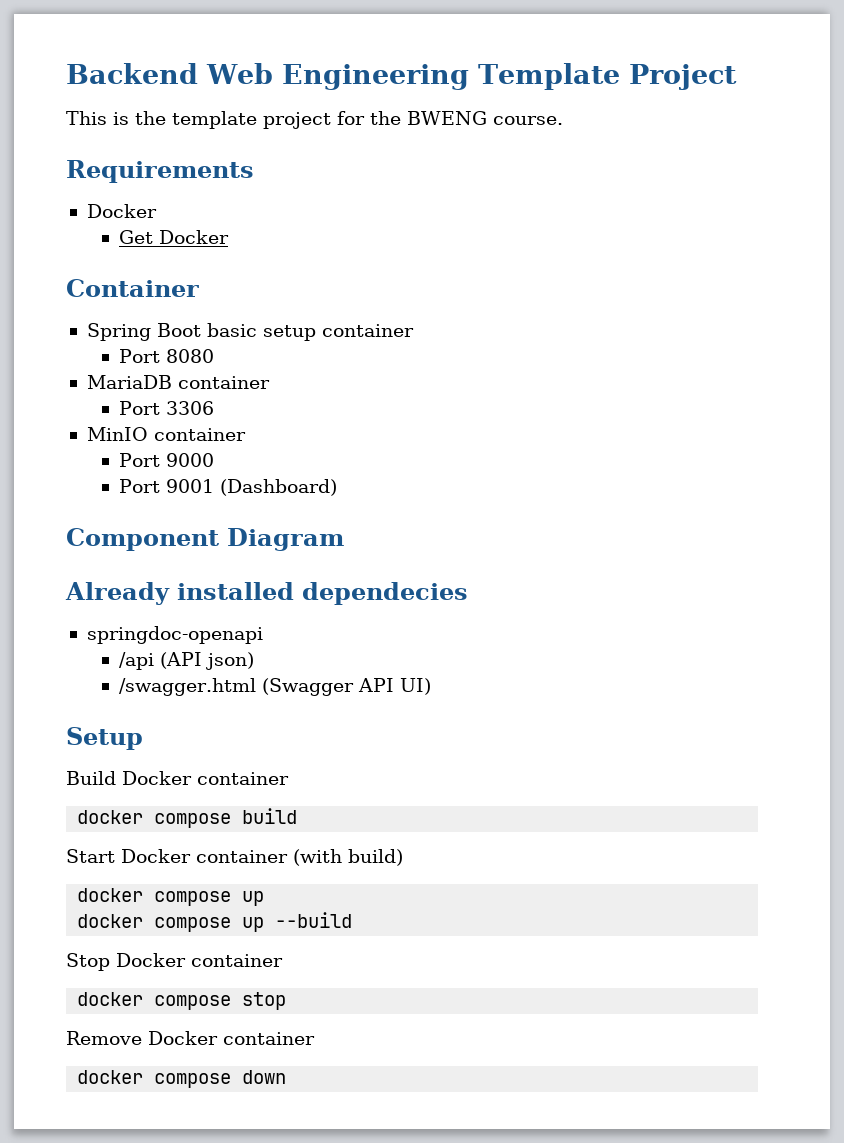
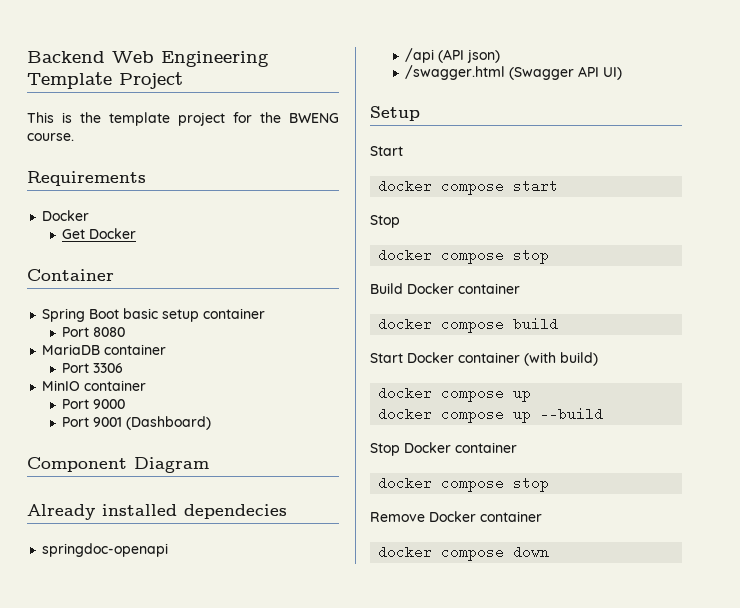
  Setup
+ Start
+ docker compose start
+ Stop
+ docker compose stop

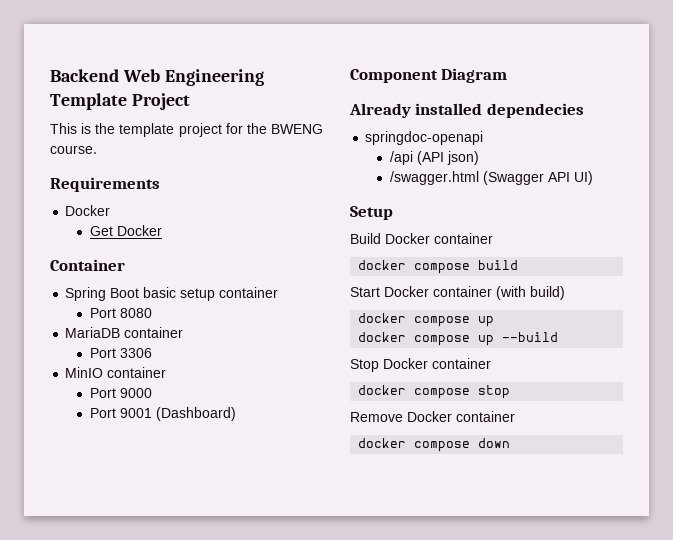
  Setup
- Start
- docker compose start
- Stop
- docker compose stop

